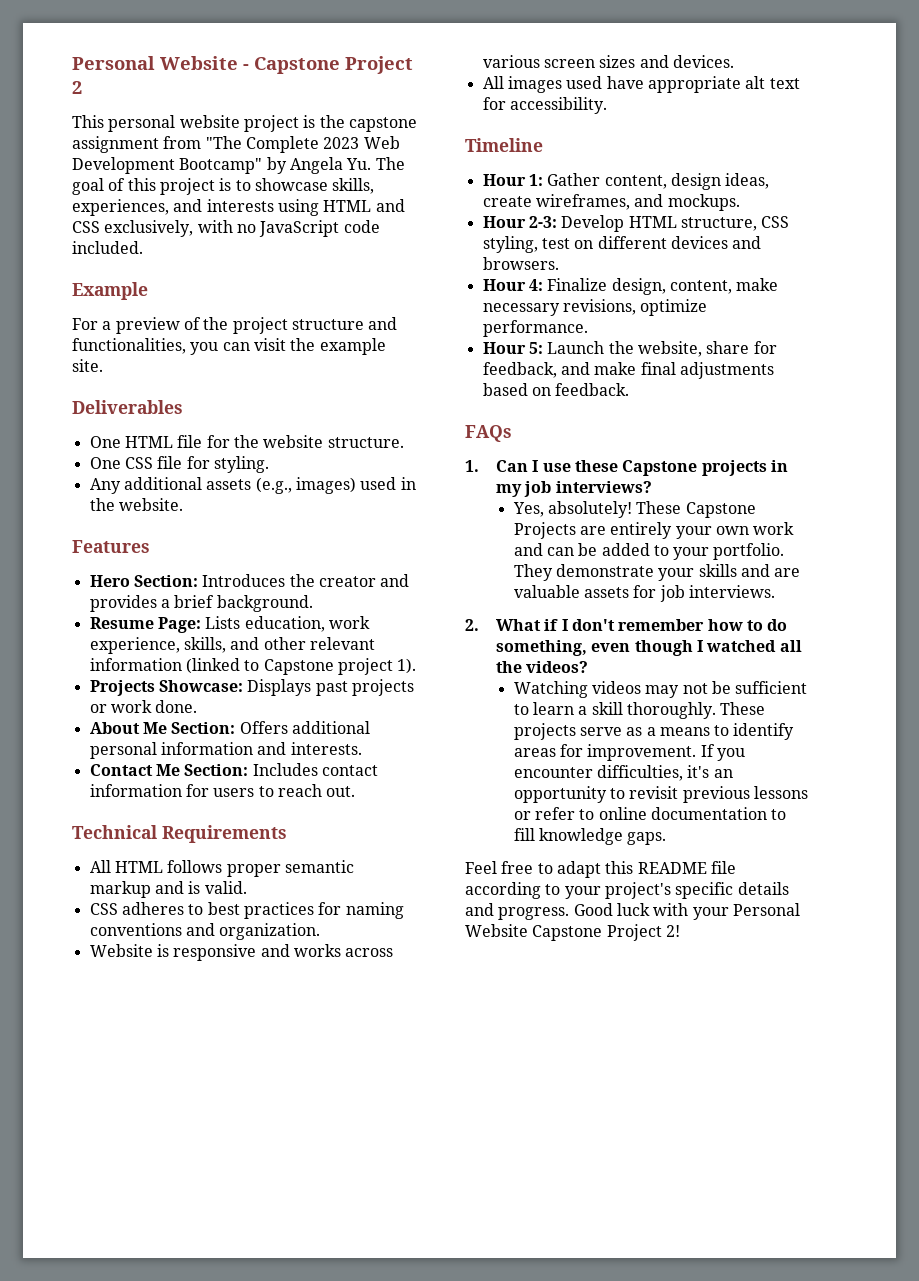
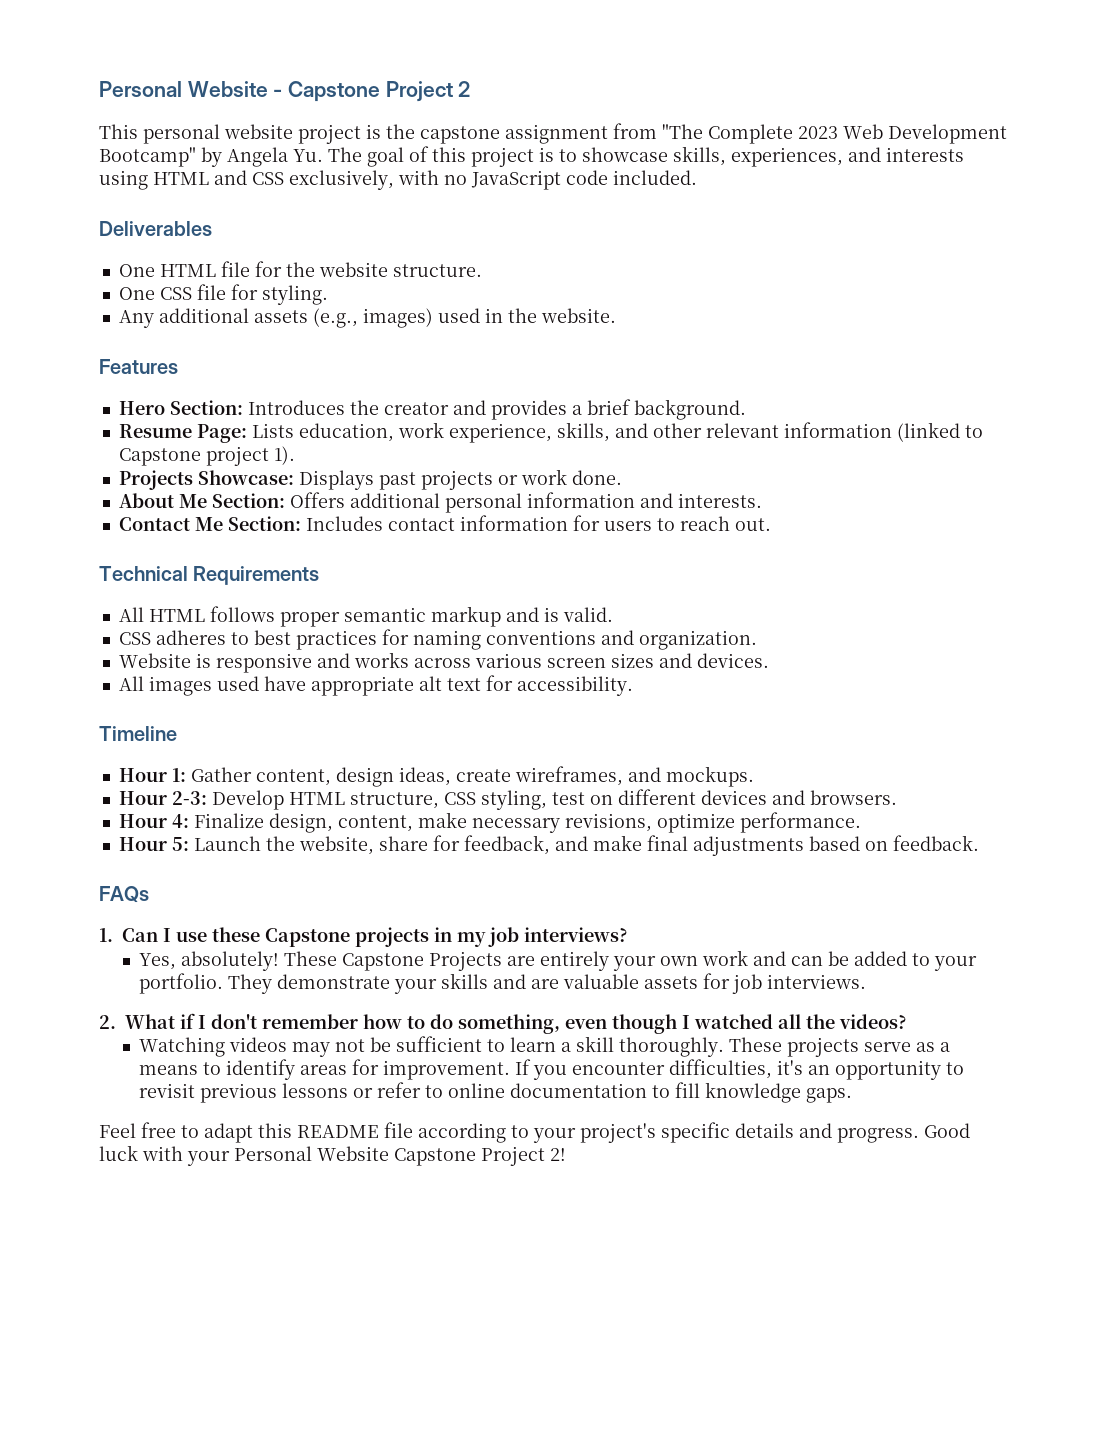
- Example
- For a preview of the project structure and functionalities, you can visit the example site.

